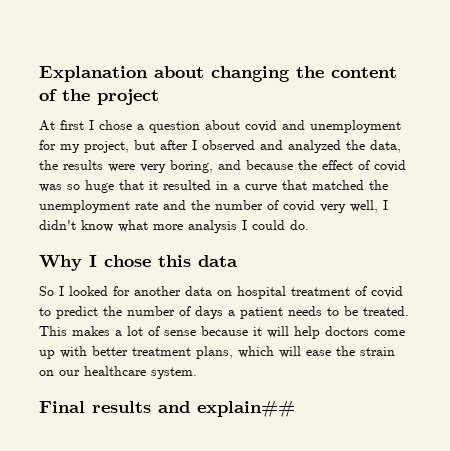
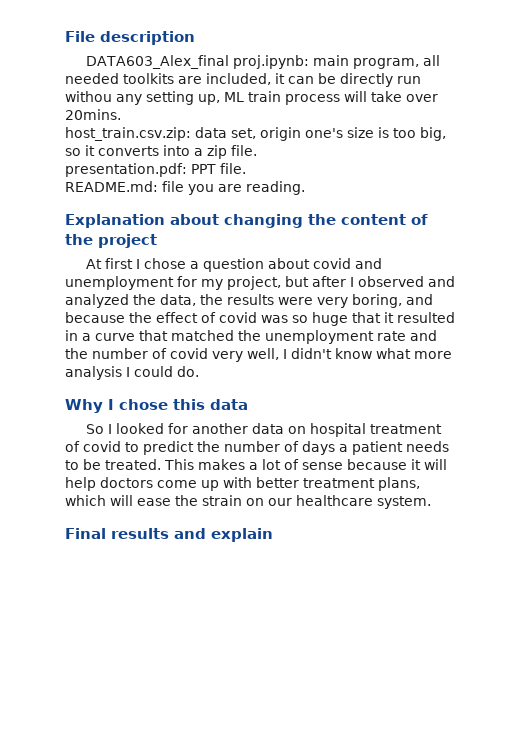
+ File description
+ DATA603_Alex_final proj.ipynb: main program, all needed toolkits are included, it can be directly run withou any setting up, ML train process will take over 20mins.
+ host_train.csv.zip: data set, origin one's size is too big, so it converts into a zip file.
+ presentation.pdf: PPT file.
+ README.md: file you are reading.
- Final results and explain##
+ Final results and explain

